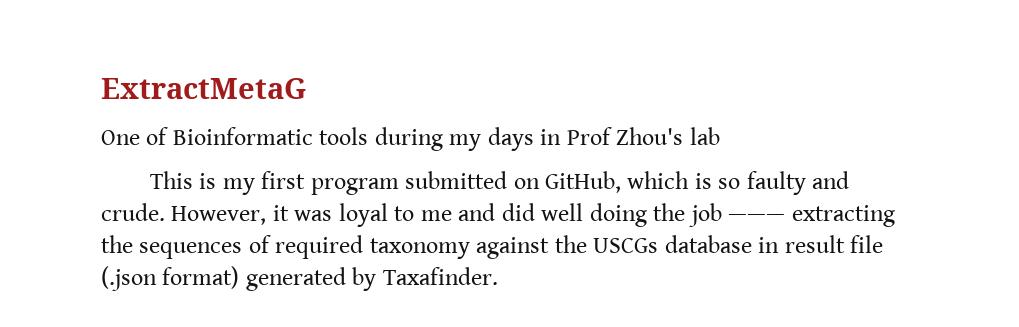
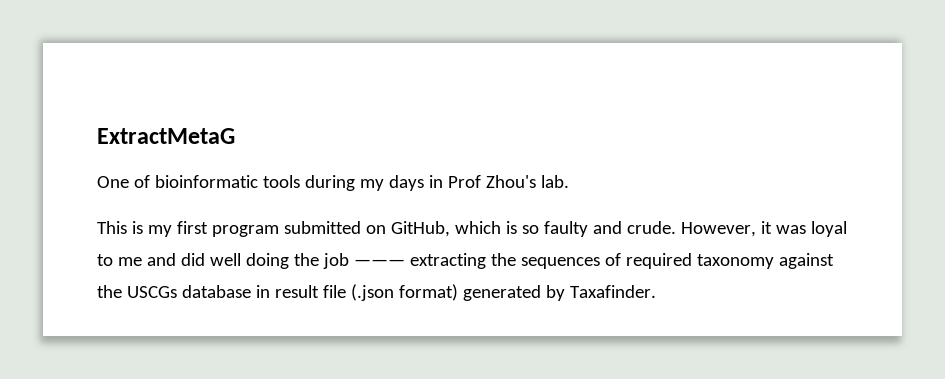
- One of Bioinformatic tools during my days in Prof Zhou's lab
+ One of bioinformatic tools during my days in Prof Zhou's lab.

